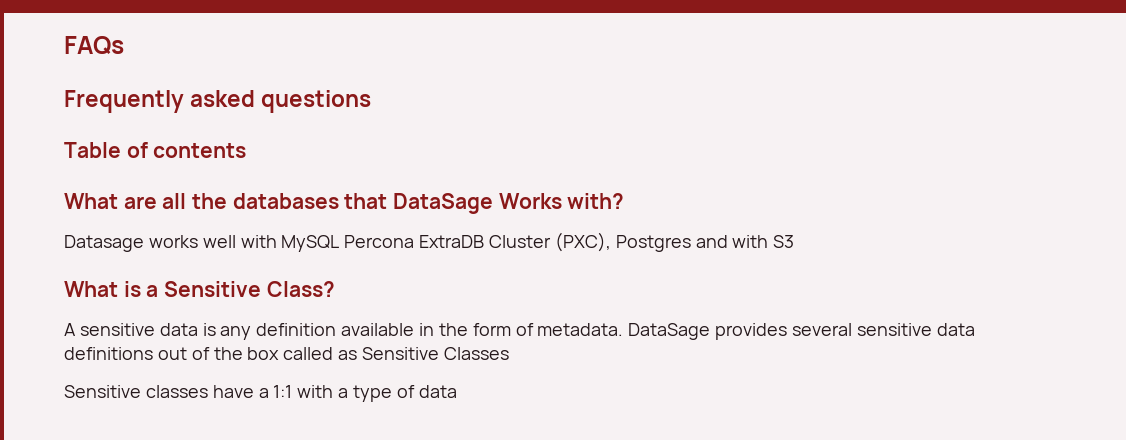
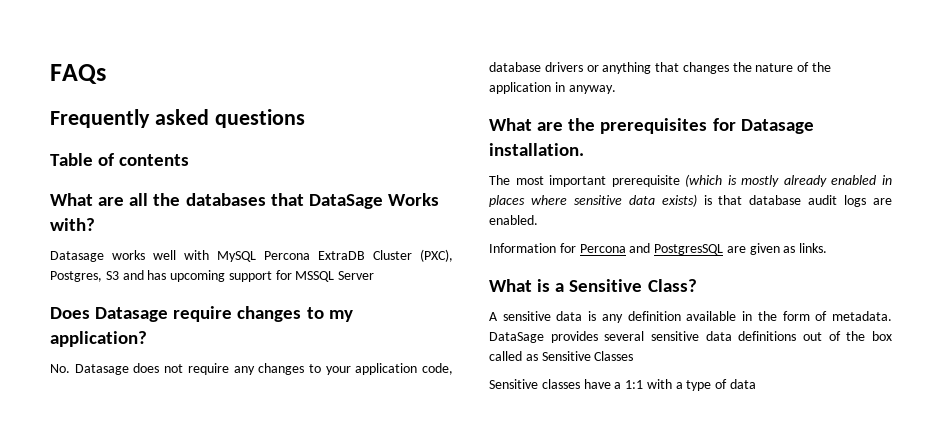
- Datasage works well with MySQL Percona ExtraDB Cluster (PXC), Postgres and with S3
+ Datasage works well with MySQL Percona ExtraDB Cluster (PXC), Postgres, S3 and has upcoming support for MSSQL Server
+ Does Datasage require changes to my application?
+ No. Datasage does not require any changes to your application code, database drivers or anything that changes the nature of the application in anyway.
+ What are the prerequisites for Datasage installation.
+ The most important prerequisite (which is mostly already enabled in places where sensitive data exists) is that database audit logs are enabled.
+ Information for Percona and PostgresSQL are given as links.

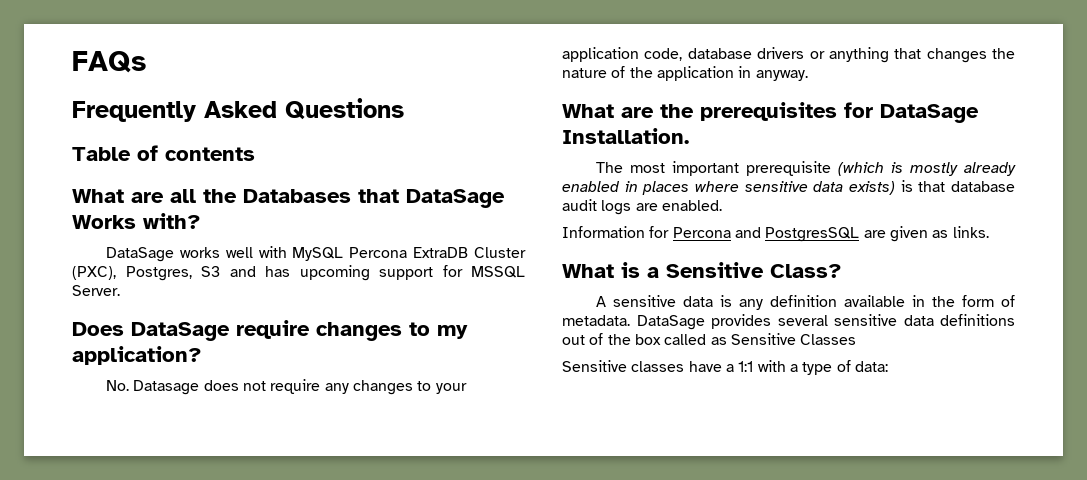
- Frequently asked questions
+ Frequently Asked Questions
- What are all the databases that DataSage Works with?
+ What are all the Databases that DataSage Works with?
- Datasage works well with MySQL Percona ExtraDB Cluster (PXC), Postgres, S3 and has upcoming support for MSSQL Server
+ DataSage works well with MySQL Percona ExtraDB Cluster (PXC), Postgres, S3 and has upcoming support for MSSQL Server.
- Does Datasage require changes to my application?
+ Does DataSage require changes to my application?
- What are the prerequisites for Datasage installation.
+ What are the prerequisites for DataSage Installation.
- Sensitive classes have a 1:1 with a type of data
+ Sensitive classes have a 1:1 with a type of data:

